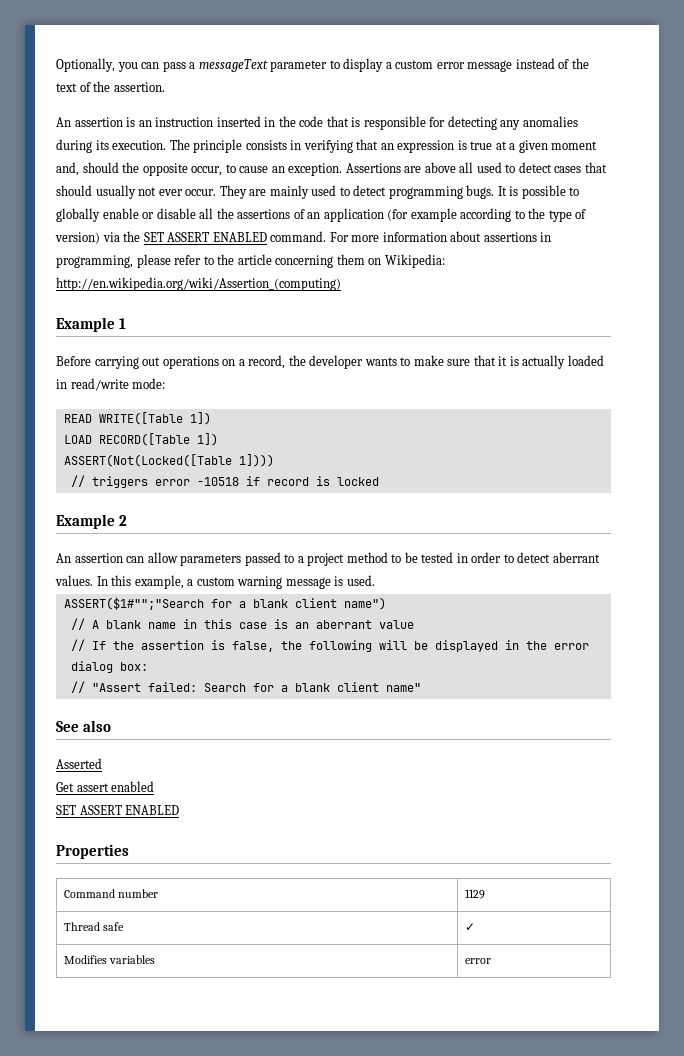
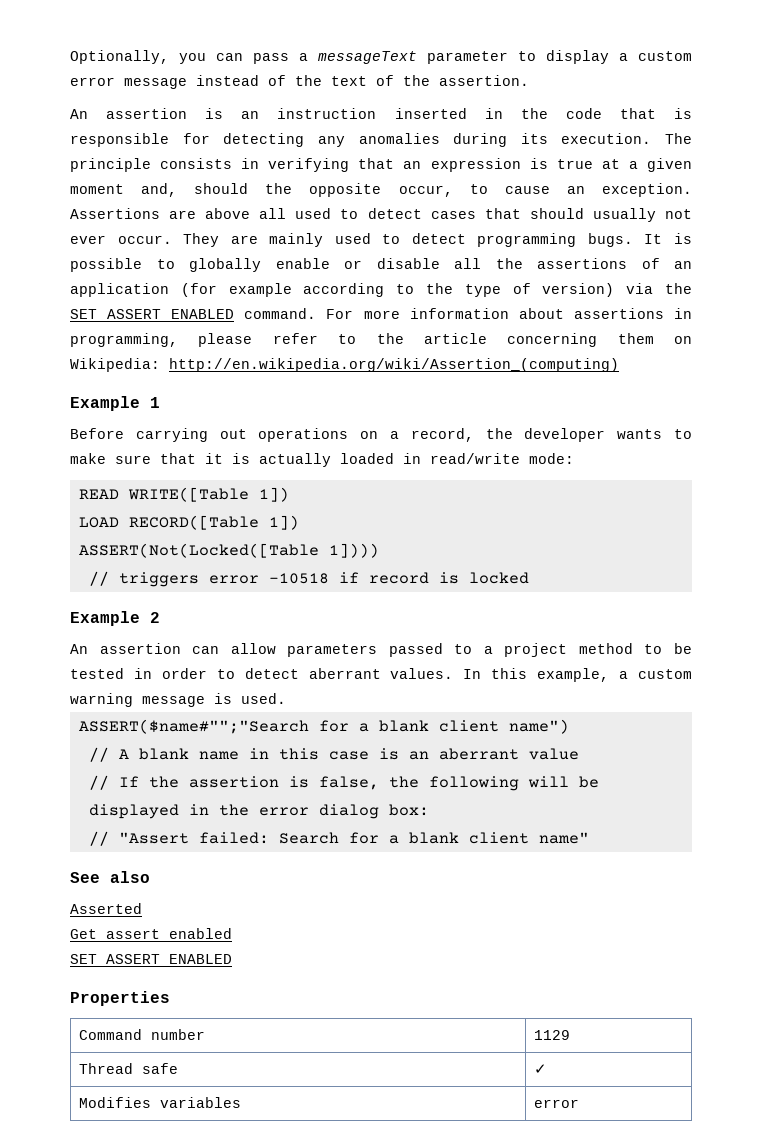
- ASSERT($1#"";"Search for a blank client name")
+ ASSERT($name#"";"Search for a blank client name")

